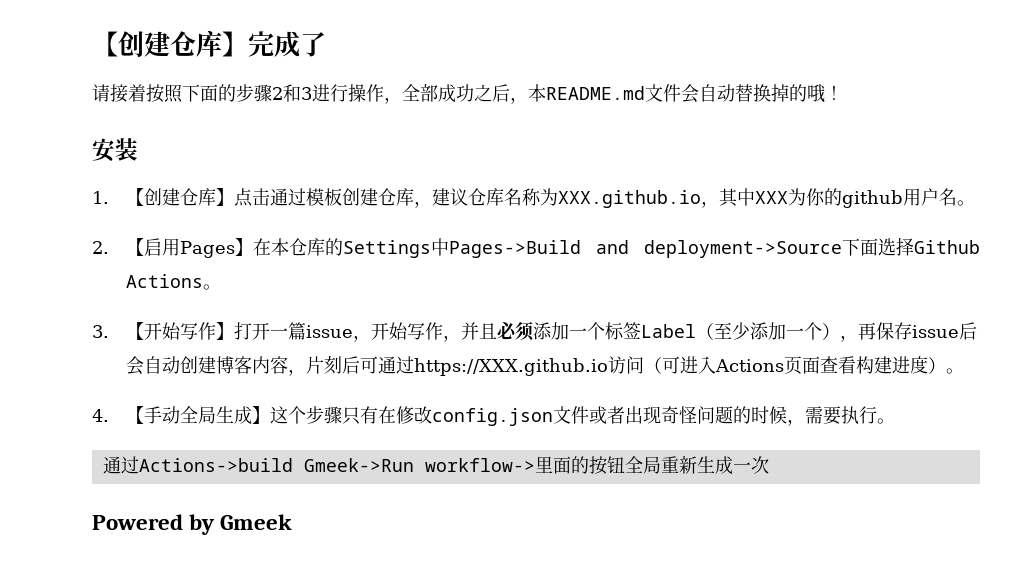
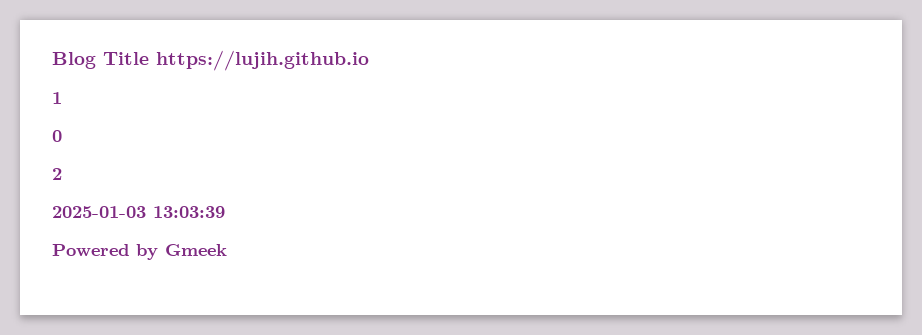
- 【创建仓库】完成了
- 请接着按照下面的步骤2和3进行操作，全部成功之后，本README.md文件会自动替换掉的哦！
- 安装
- 1.【创建仓库】点击通过模板创建仓库，建议仓库名称为XXX.github.io，其中XXX为你的github用户名。
- 2.【启用Pages】在本仓库的Settings中Pages->Build and deployment->Source下面选择Github Actions。
- 3.【开始写作】打开一篇issue，开始写作，并且必须添加一个标签Label（至少添加一个），再保存issue后会自动创建博客内容，片刻后可通过https://XXX.github.io访问（可进入Actions页面查看构建进度）。
- 4.【手动全局生成】这个步骤只有在修改config.json文件或者出现奇怪问题的时候，需要执行。
- 通过Actions->build Gmeek->Run workflow->里面的按钮全局重新生成一次
+ Blog Title https://lujih.github.io
+ 1
+ 0
+ 2
+ 2025-01-03 13:03:39

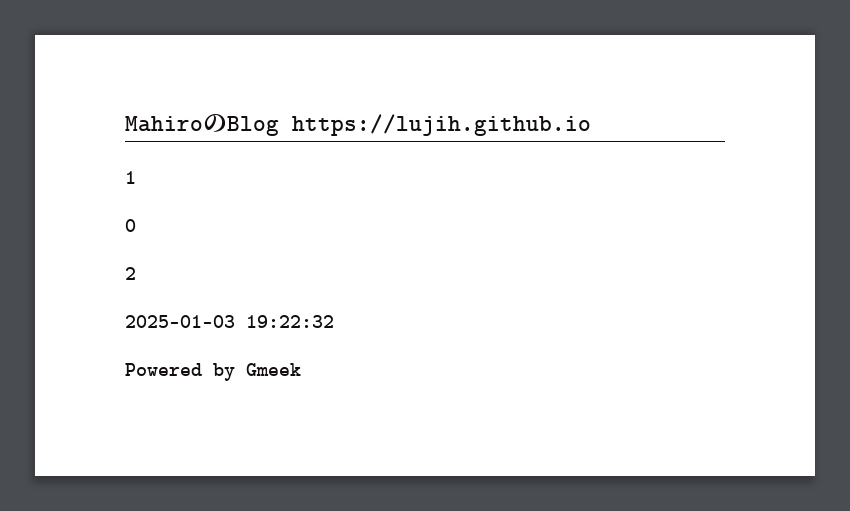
- Blog Title https://lujih.github.io
+ MahiroのBlog https://lujih.github.io
- 2025-01-03 13:03:39
+ 2025-01-03 19:22:32

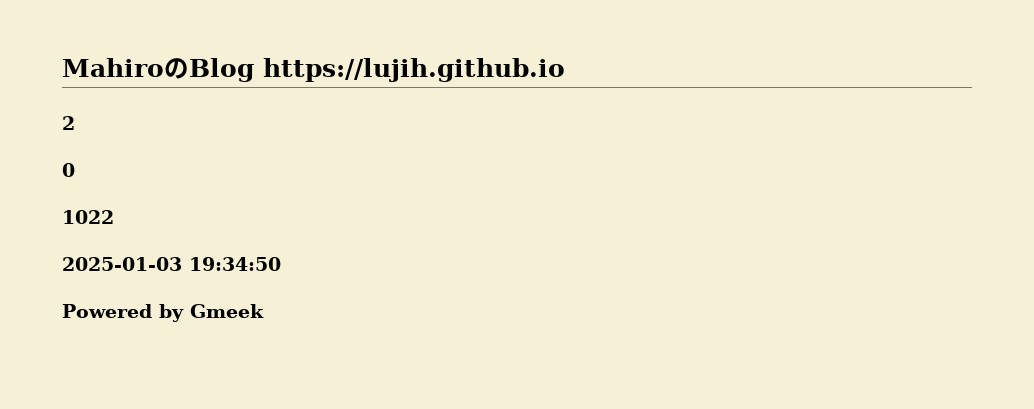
- 1
+ 2
- 2
+ 1022
- 2025-01-03 19:22:32
+ 2025-01-03 19:34:50

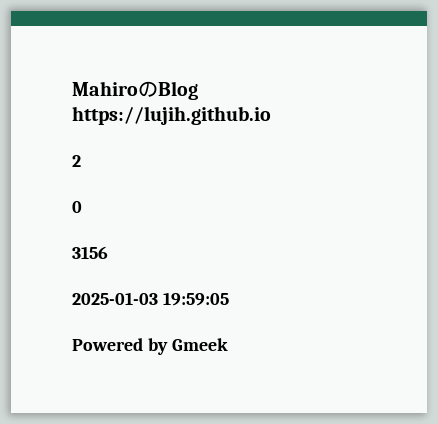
- 1022
+ 3156
- 2025-01-03 19:34:50
+ 2025-01-03 19:59:05

